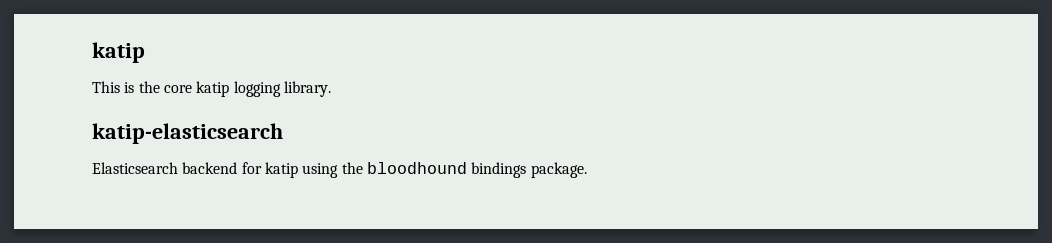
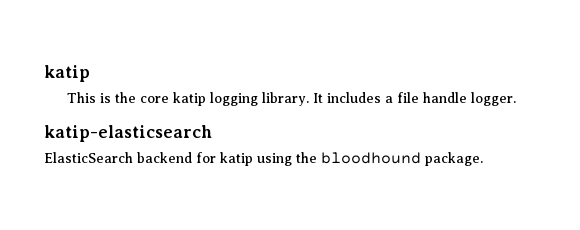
+ It includes a file handle logger.
- Elasticsearch backend for katip using the bloodhound bindings package.
+ ElasticSearch backend for katip using the bloodhound package.

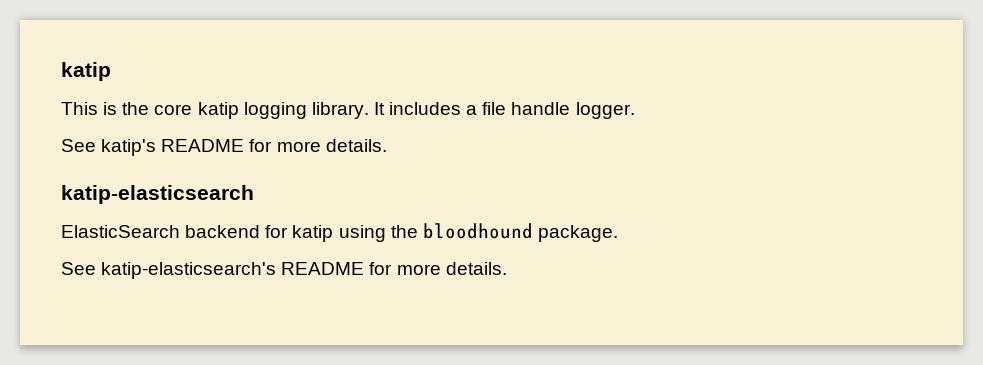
+ See katip's README for more details.
+ See katip-elasticsearch's README for more details.

